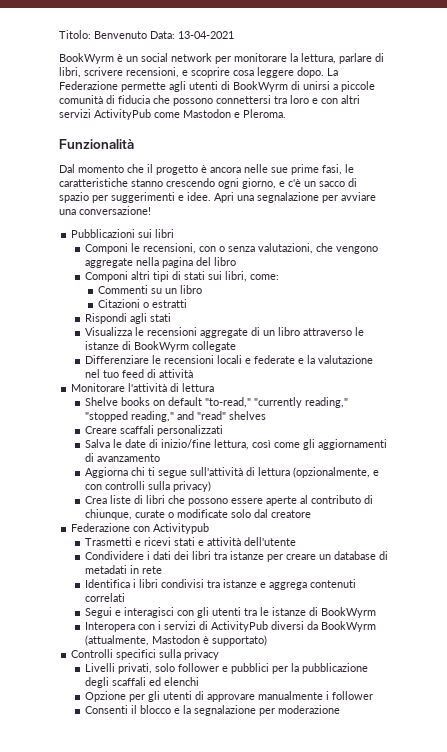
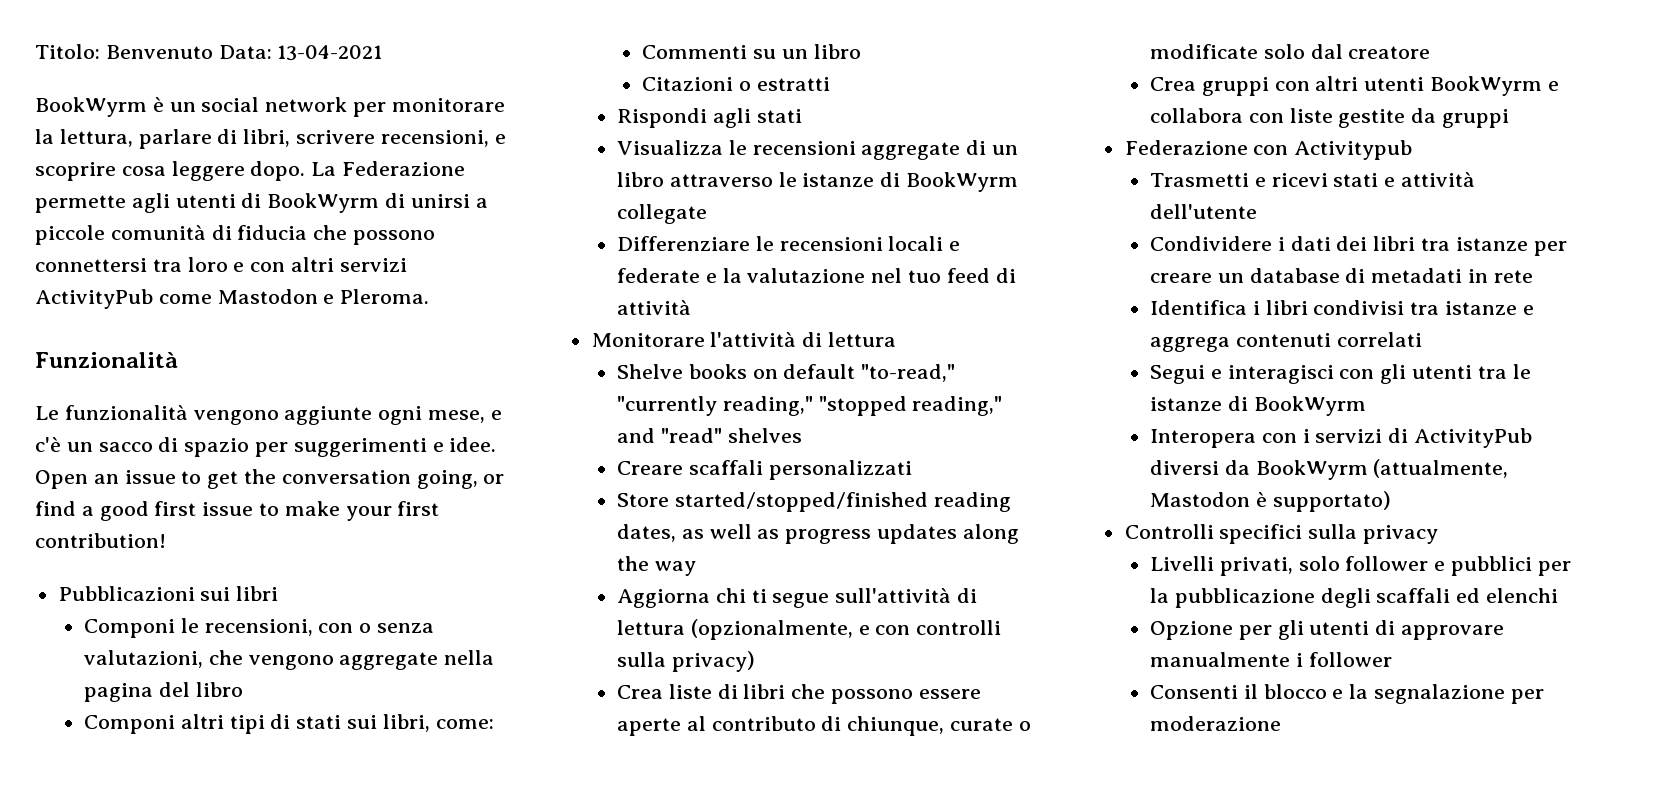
- Dal momento che il progetto è ancora nelle sue prime fasi, le caratteristiche stanno crescendo ogni giorno, e c'è un sacco di spazio per suggerimenti e idee.
+ Le funzionalità vengono aggiunte ogni mese, e c'è un sacco di spazio per suggerimenti e idee.
- Apri una segnalazione per avviare una conversazione!
+ Open an issue to get the conversation going, or find a good first issue to make your first contribution!
- Salva le date di inizio/fine lettura, così come gli aggiornamenti di avanzamento
+ Store started/stopped/finished reading dates, as well as progress updates along the way
+ Crea gruppi con altri utenti BookWyrm e collabora con liste gestite da gruppi

